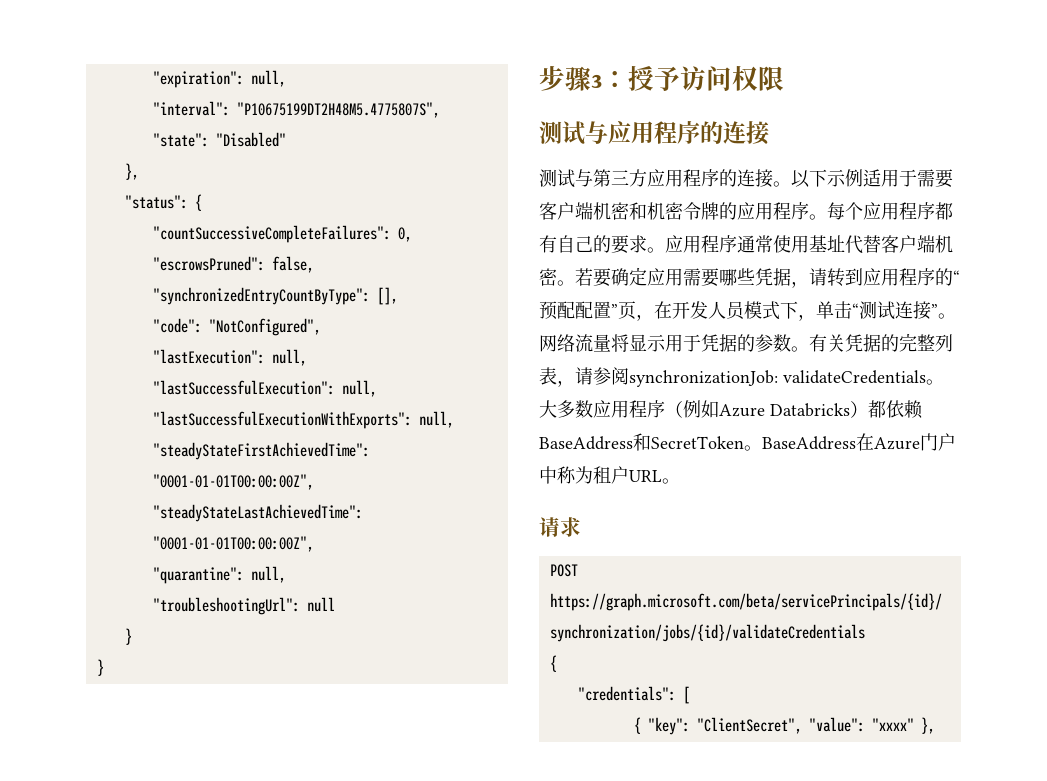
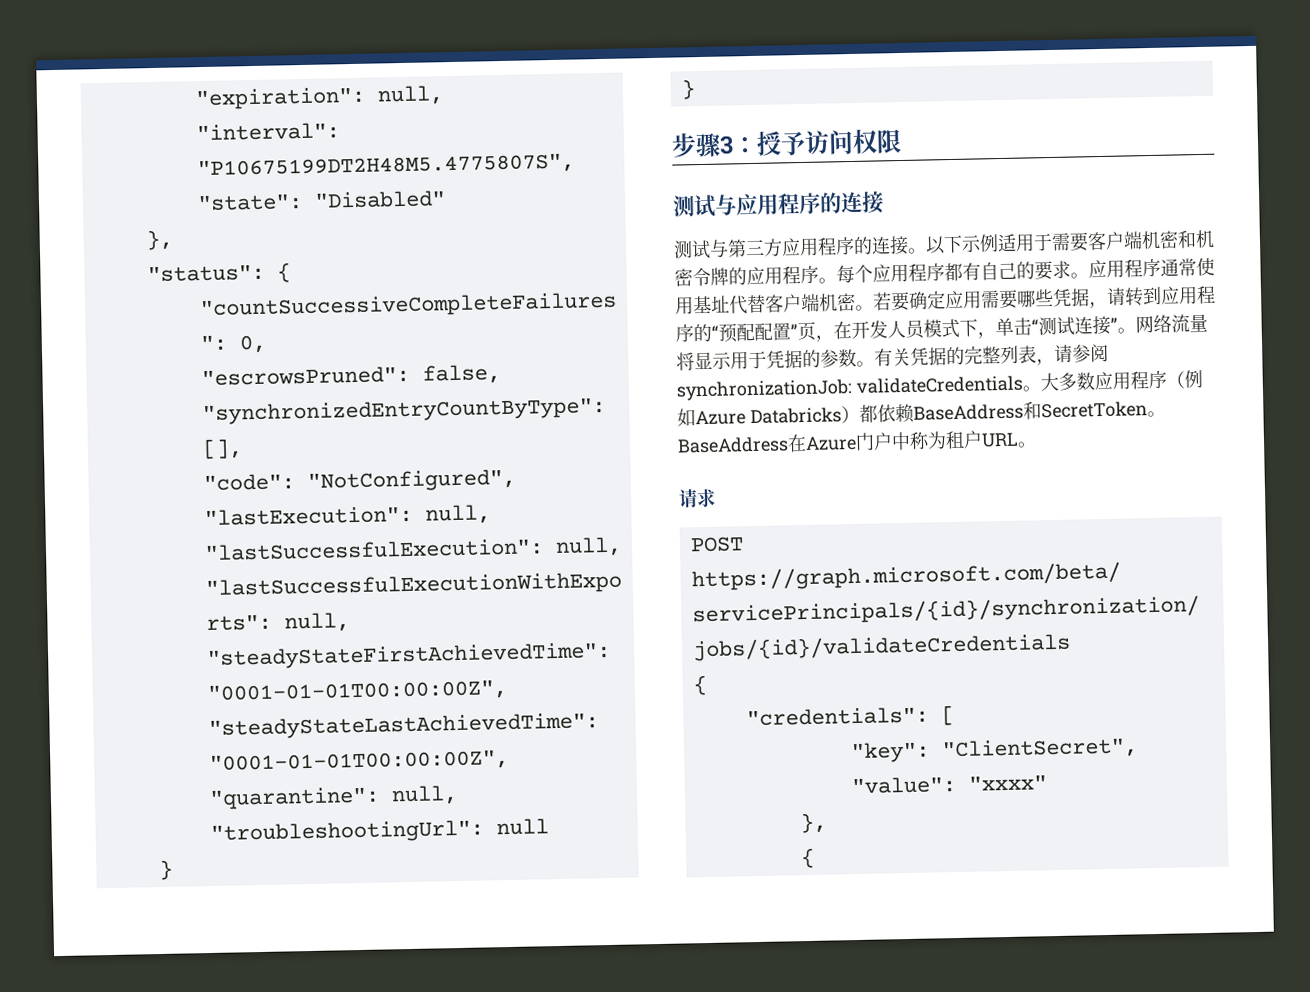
- { "key": "ClientSecret", "value": "xxxx" },
+ "key": "ClientSecret", "value": "xxxx"
+ },
+ {

